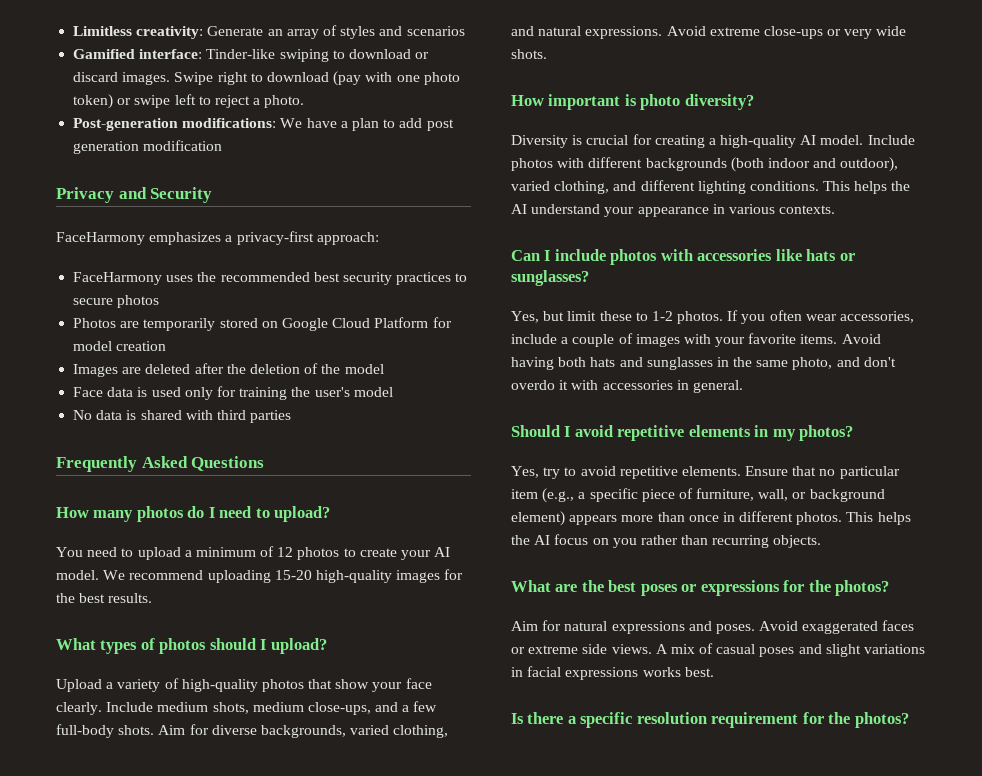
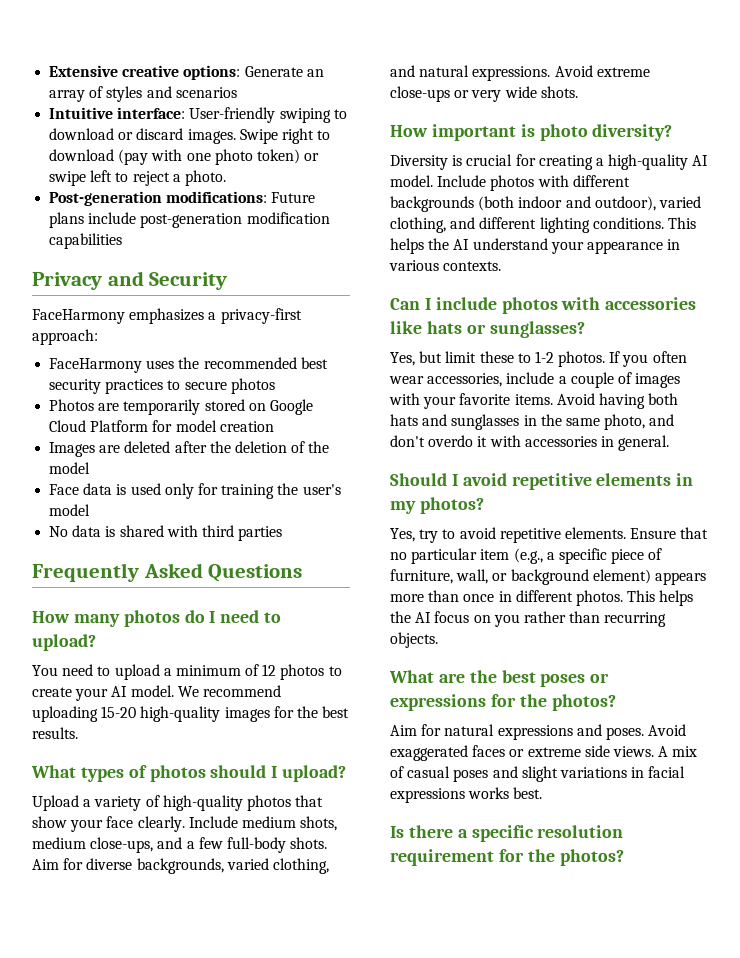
- Limitless creativity: Generate an array of styles and scenarios
+ Extensive creative options: Generate an array of styles and scenarios
- Gamified interface: Tinder-like swiping to download or discard images.
+ Intuitive interface: User-friendly swiping to download or discard images.
- Post-generation modifications: We have a plan to add post generation modification
+ Post-generation modifications: Future plans include post-generation modification capabilities

